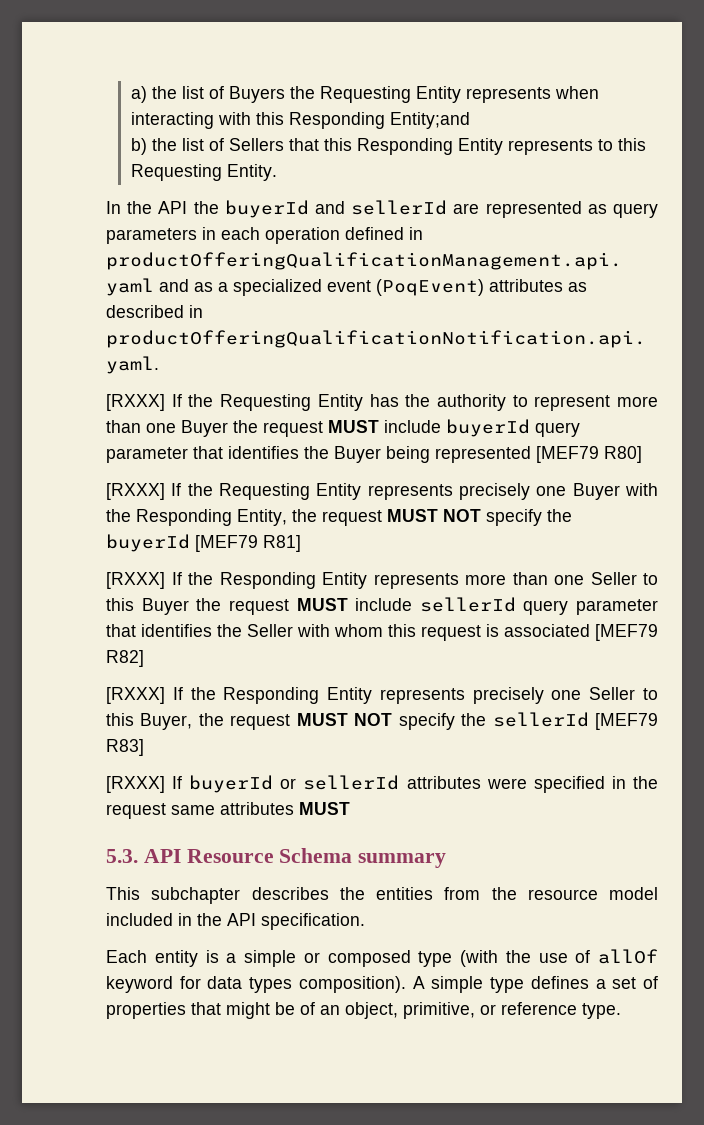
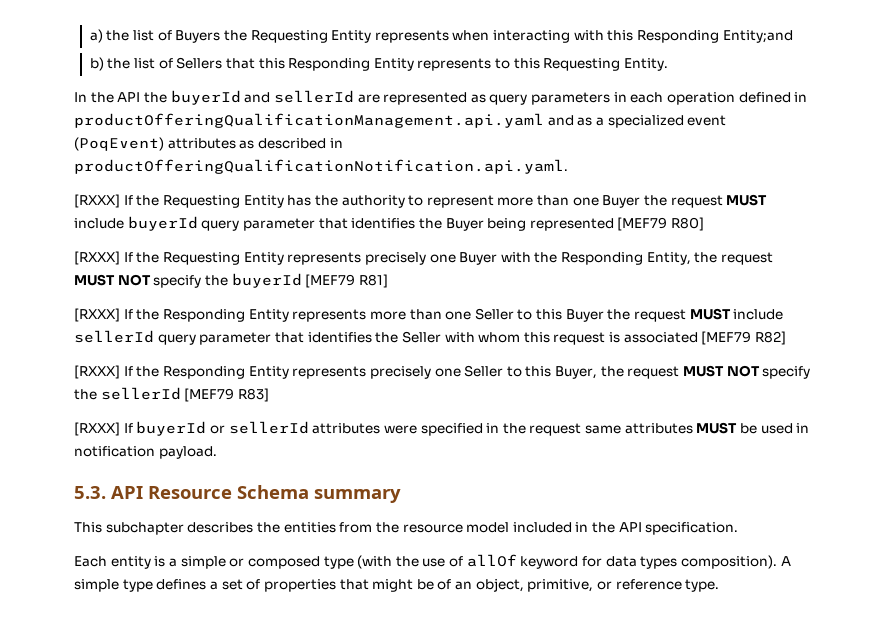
- [RXXX] If buyerId or sellerId attributes were specified in the request same attributes MUST
+ [RXXX] If buyerId or sellerId attributes were specified in the request same attributes MUST be used in notification payload.

